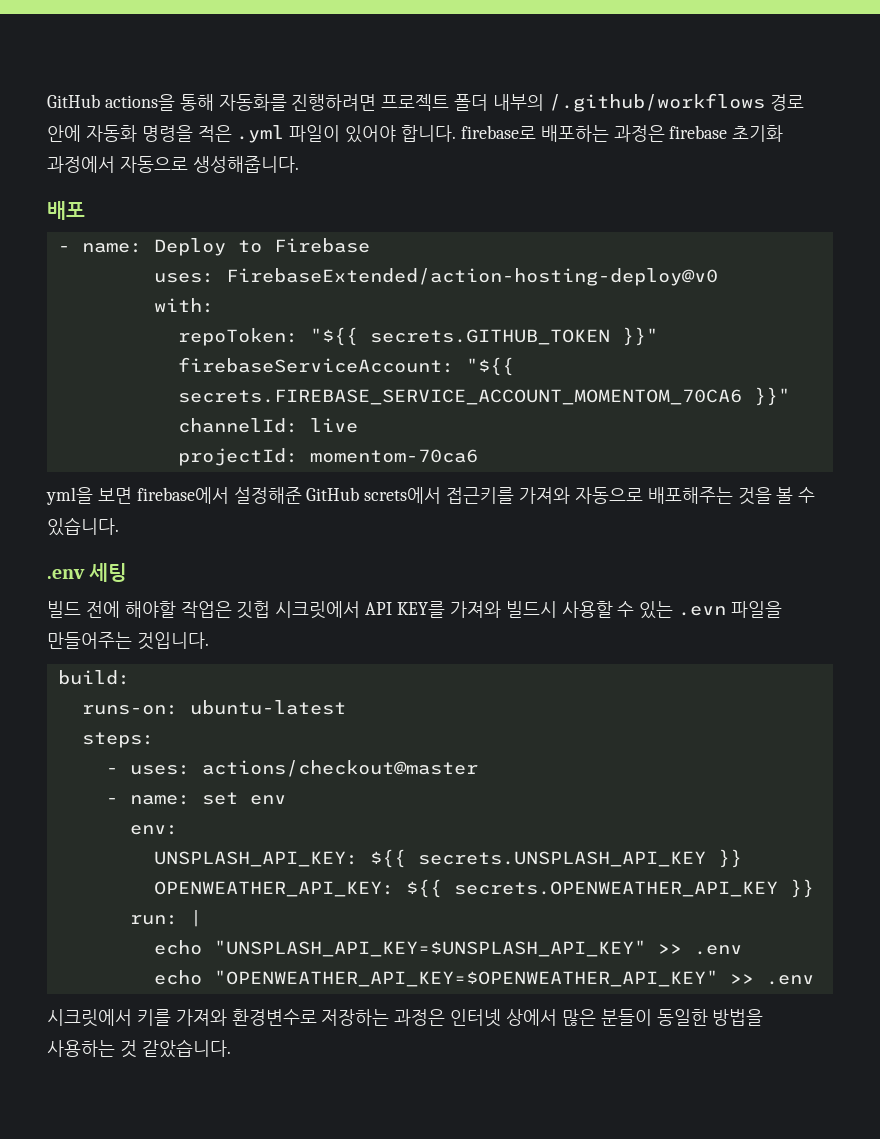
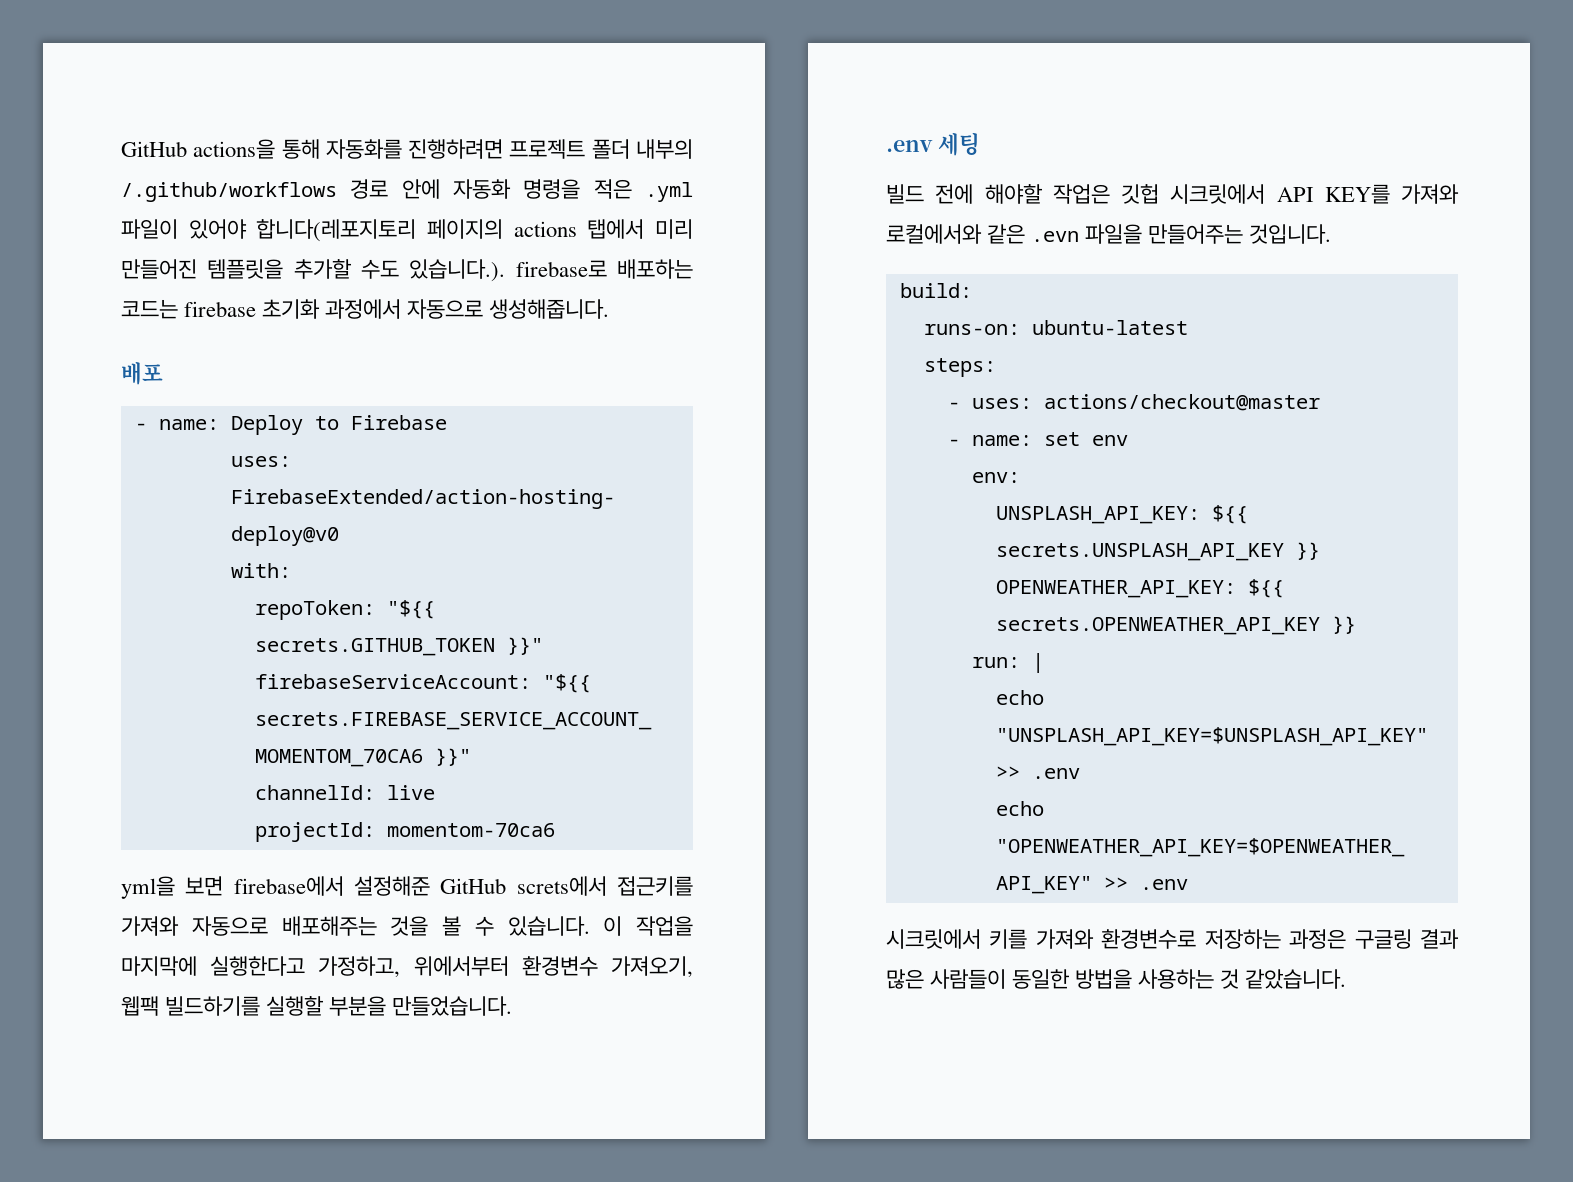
- GitHub actions을 통해 자동화를 진행하려면 프로젝트 폴더 내부의 /.github/workflows 경로 안에 자동화 명령을 적은 .yml 파일이 있어야 합니다. firebase로 배포하는 과정은 firebase 초기화 과정에서 자동으로 생성해줍니다.
+ GitHub actions을 통해 자동화를 진행하려면 프로젝트 폴더 내부의 /.github/workflows 경로 안에 자동화 명령을 적은 .yml 파일이 있어야 합니다(레포지토리 페이지의 actions 탭에서 미리 만들어진 템플릿을 추가할 수도 있습니다.). firebase로 배포하는 코드는 firebase 초기화 과정에서 자동으로 생성해줍니다.
+ 이 작업을 마지막에 실행한다고 가정하고, 위에서부터 환경변수 가져오기, 웹팩 빌드하기를 실행할 부분을 만들었습니다.
- 빌드 전에 해야할 작업은 깃헙 시크릿에서 API KEY를 가져와 빌드시 사용할 수 있는 .evn 파일을 만들어주는 것입니다.
+ 빌드 전에 해야할 작업은 깃헙 시크릿에서 API KEY를 가져와 로컬에서와 같은 .evn 파일을 만들어주는 것입니다.
- 시크릿에서 키를 가져와 환경변수로 저장하는 과정은 인터넷 상에서 많은 분들이 동일한 방법을 사용하는 것 같았습니다.
+ 시크릿에서 키를 가져와 환경변수로 저장하는 과정은 구글링 결과 많은 사람들이 동일한 방법을 사용하는 것 같았습니다.

